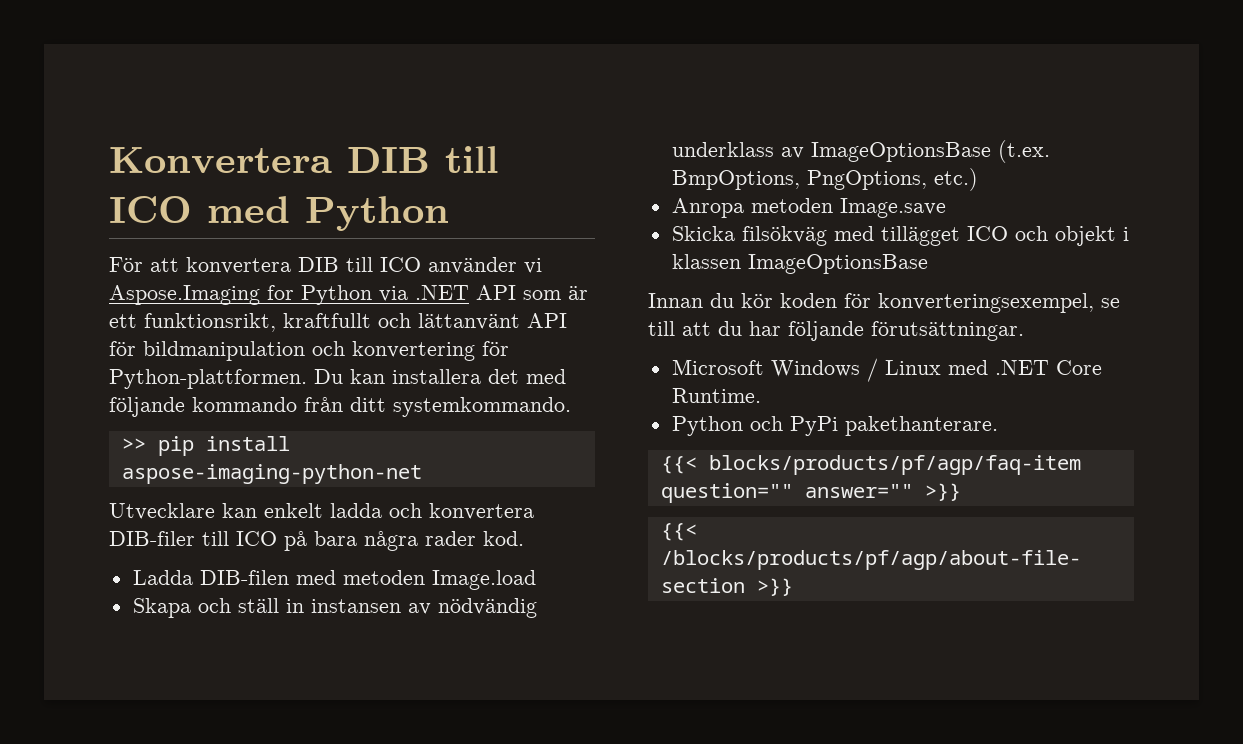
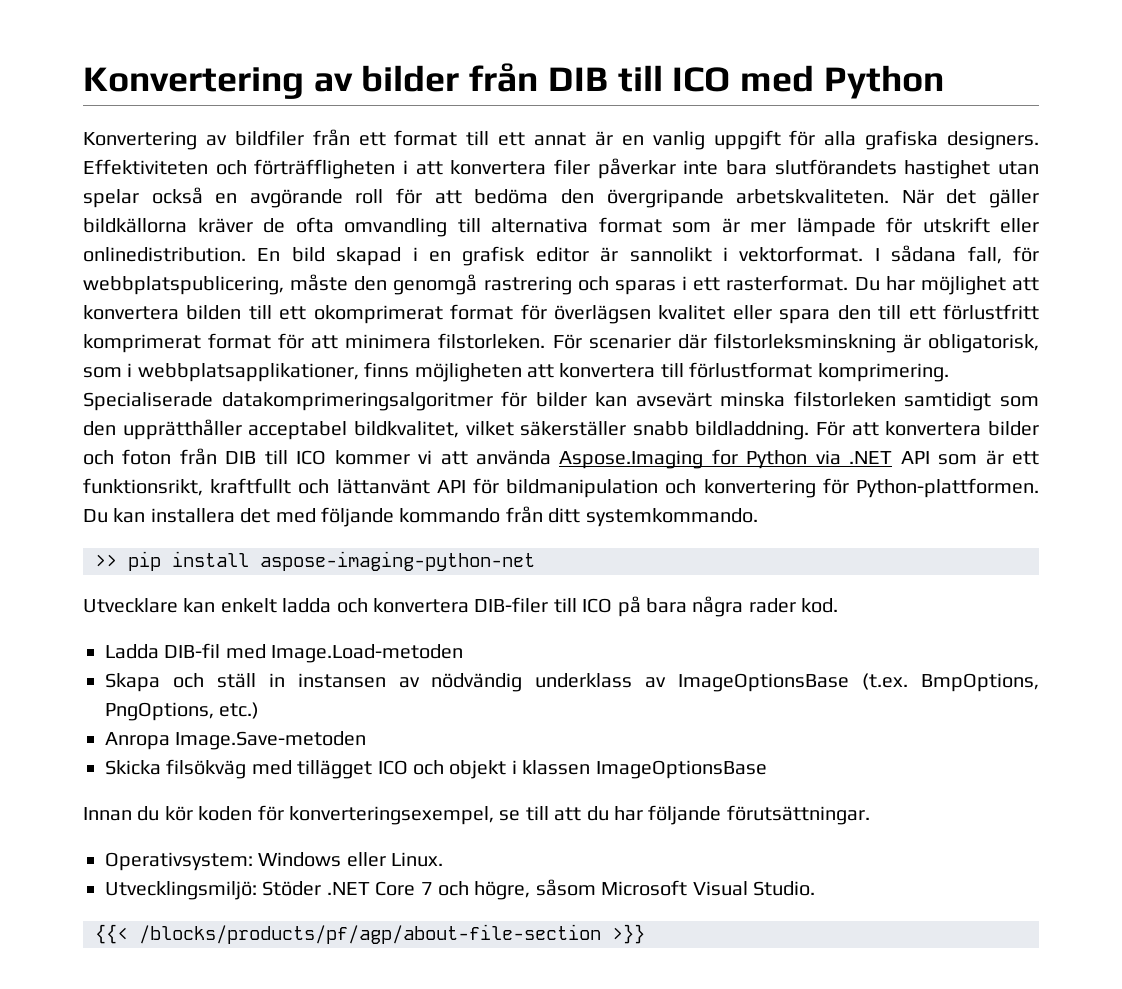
- Konvertera DIB till ICO med Python
+ Konvertering av bilder från DIB till ICO med Python
- För att konvertera DIB till ICO använder vi Aspose.Imaging for Python via .NET API som är ett funktionsrikt, kraftfullt och lättanvänt API för bildmanipulation och konvertering för Python-plattformen.
+ Konvertering av bildfiler från ett format till ett annat är en vanlig uppgift för alla grafiska designers. Effektiviteten och förträffligheten i att konvertera filer påverkar inte bara slutförandets hastighet utan spelar också en avgörande roll för att bedöma den övergripande arbetskvaliteten. När det gäller bildkällorna kräver de ofta omvandling till alternativa format som är mer lämpade för utskrift eller onlinedistribution. En bild skapad i en grafisk editor är sannolikt i vektorformat. I sådana fall, för webbplatspublicering, måste den genomgå rastrering och sparas i ett rasterformat. Du har möjlighet att konvertera bilden till ett okomprimerat format för överlägsen kvalitet eller spara den till ett förlustfritt komprimerat format för att minimera filstorleken. För scenarier där filstorleksminskning är obligatorisk, som i webbplatsapplikationer, finns möjligheten att konvertera till förlustformat komprimering. Specialiserade datakomprimeringsalgoritmer för bilder kan avsevärt minska filstorleken samtidigt som den upprätthåller acceptabel bildkvalitet, vilket säkerställer snabb bildladdning. För att konvertera bilder och foton från DIB till ICO kommer vi att använda Aspose.Imaging for Python via .NET API som är ett funktionsrikt, kraftfullt och lättanvänt API för bildmanipulation och konvertering för Python-plattformen.
- Ladda DIB-filen med metoden Image.load
+ Ladda DIB-fil med Image.Load-metoden
- Anropa metoden Image.save
+ Anropa Image.Save-metoden
- Microsoft Windows / Linux med .NET Core Runtime.
- Python och PyPi pakethanterare.
- {{< blocks/products/pf/agp/faq-item question="" answer="" >}}
+ Operativsystem: Windows eller Linux.
+ Utvecklingsmiljö: Stöder .NET Core 7 och högre, såsom Microsoft Visual Studio.

